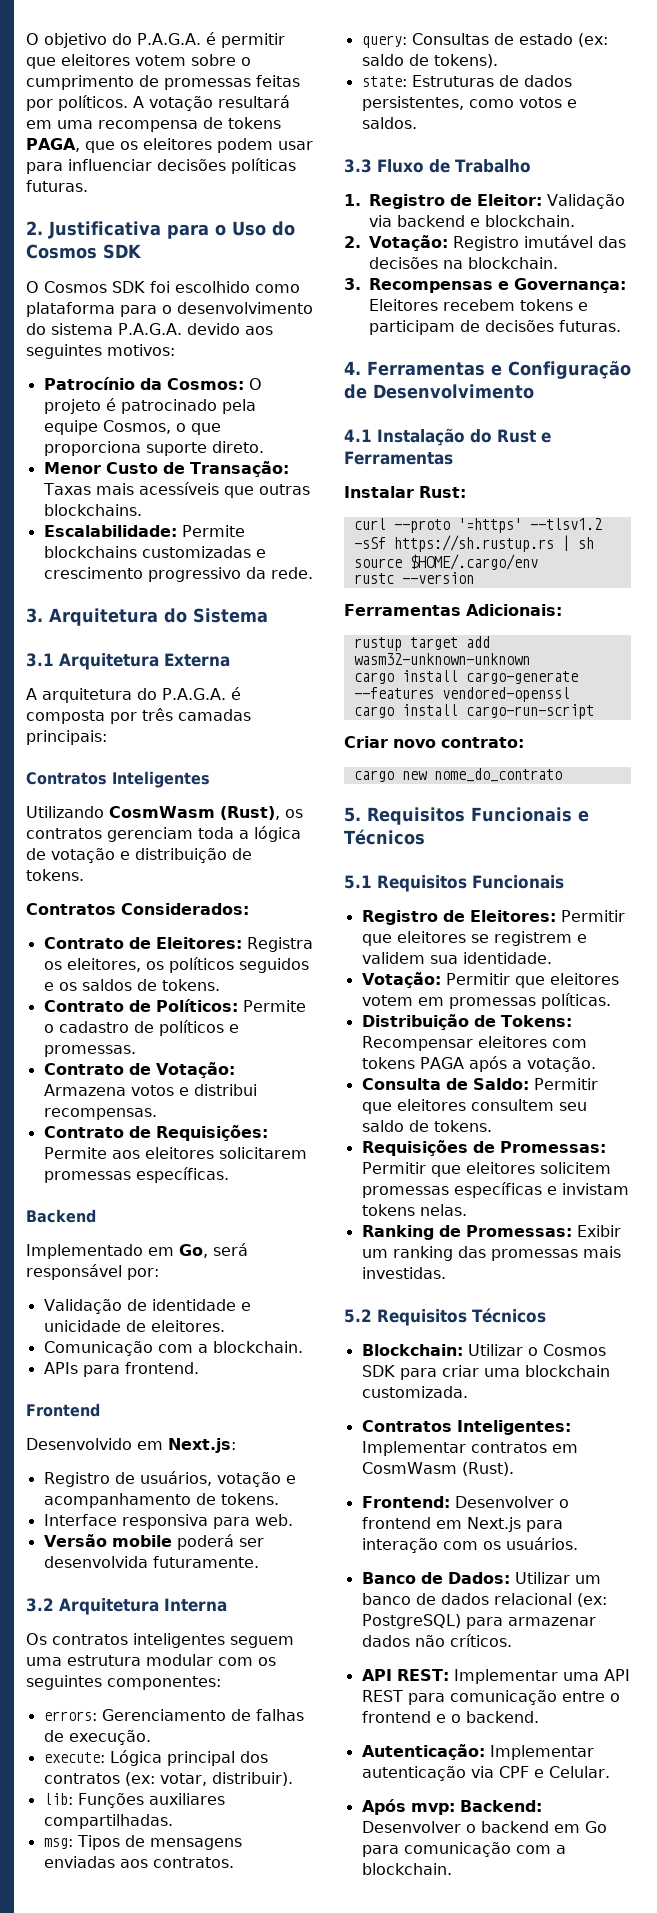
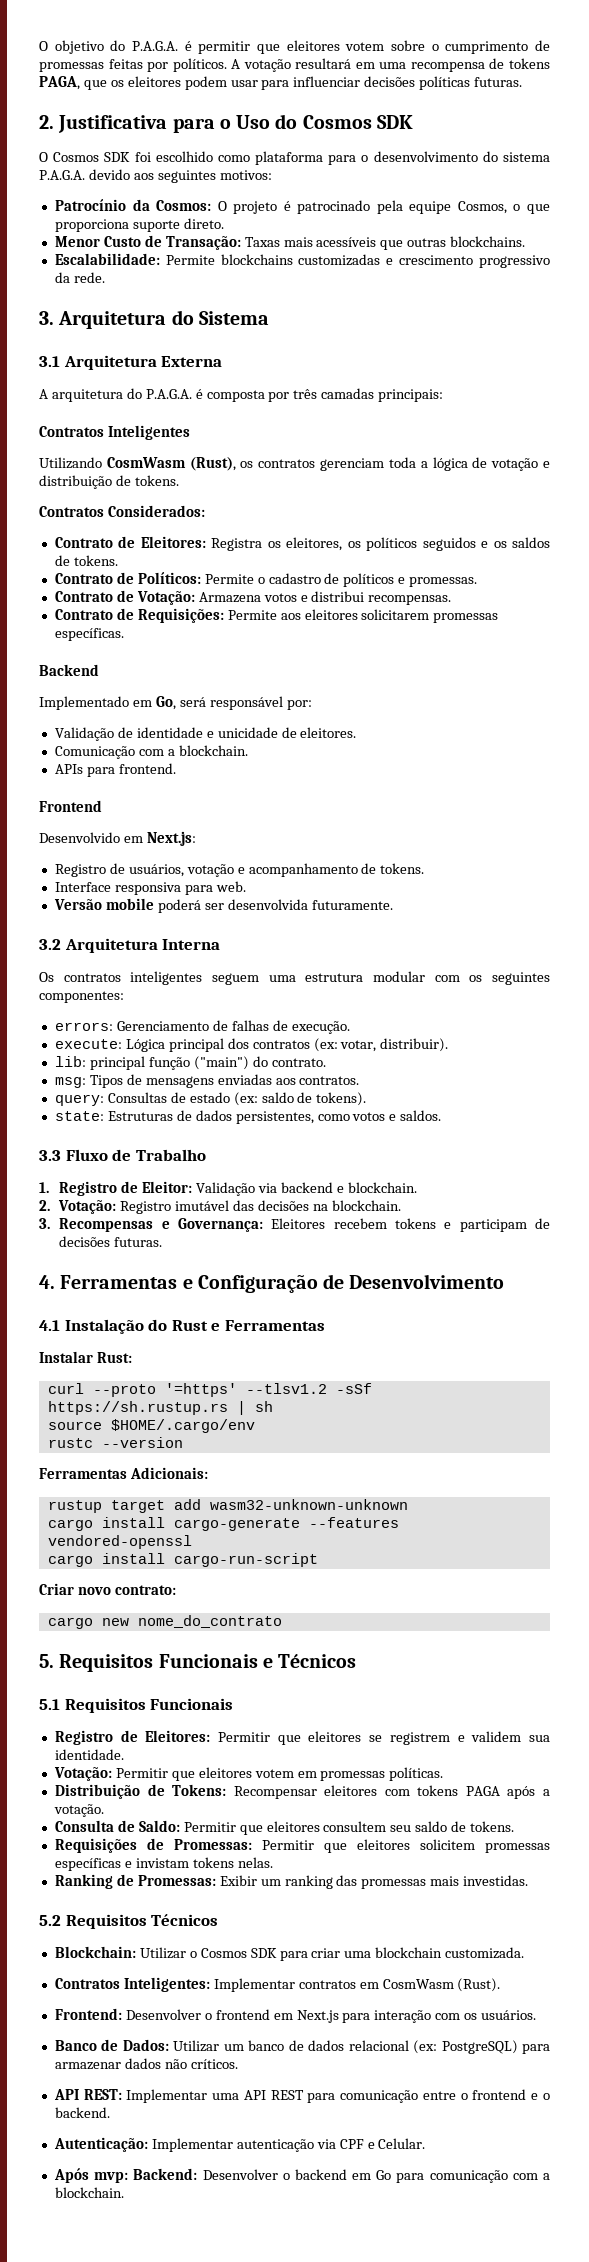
- lib: Funções auxiliares compartilhadas.
+ lib: principal função ("main") do contrato.

